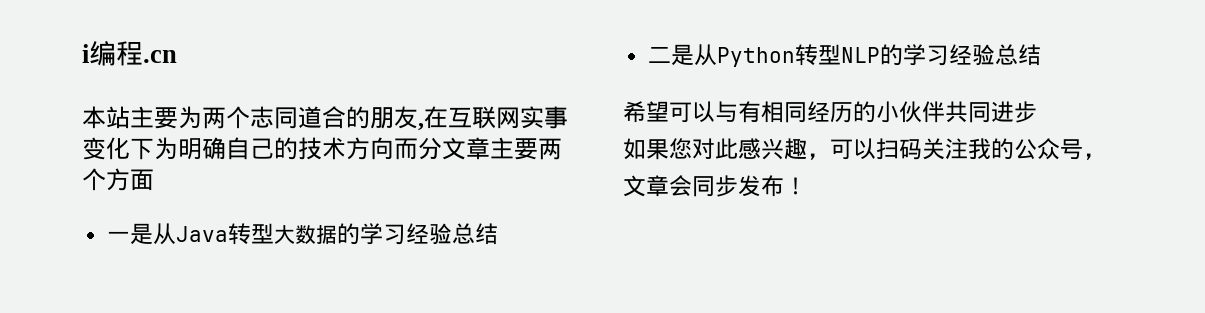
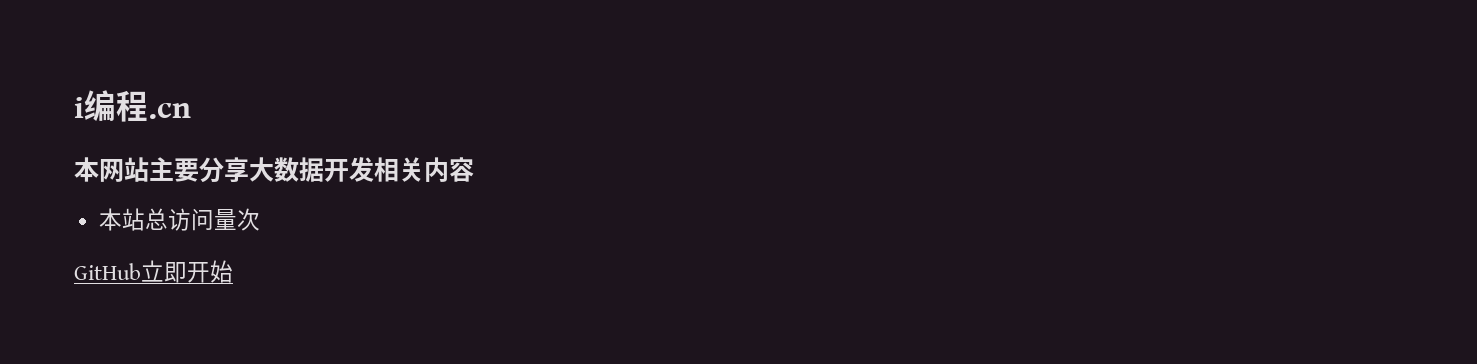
- 本站主要为两个志同道合的朋友,在互联网实事变化下为明确自己的技术方向而分文章主要两个方面
- 一是从Java转型大数据的学习经验总结
- 二是从Python转型NLP的学习经验总结
- 希望可以与有相同经历的小伙伴共同进步
- 如果您对此感兴趣，可以扫码关注我的公众号，文章会同步发布！
+ 本网站主要分享大数据开发相关内容
+ 本站总访问量次
+ GitHub立即开始

